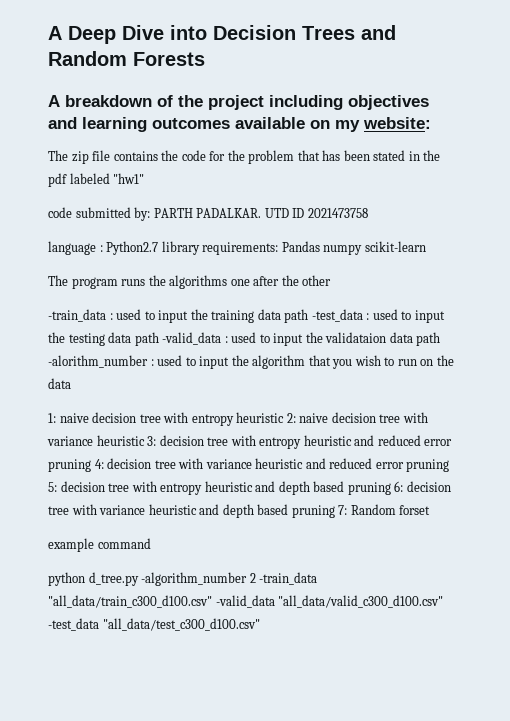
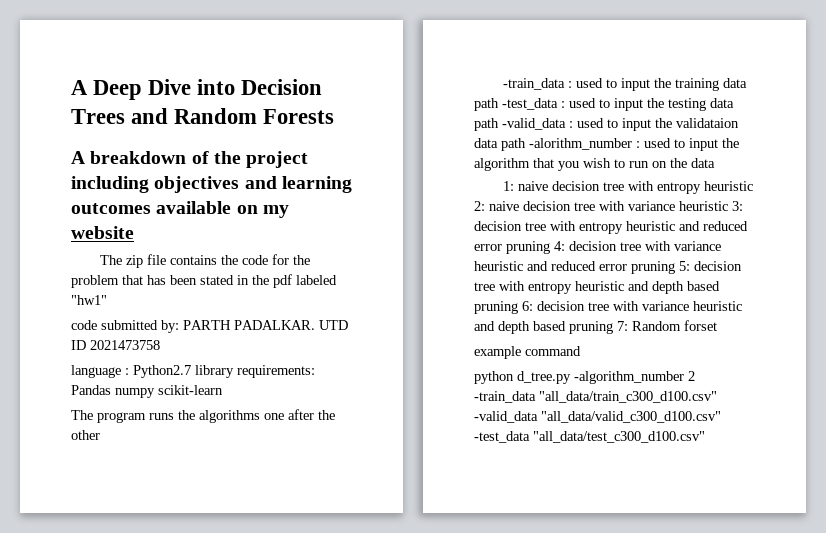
- A breakdown of the project including objectives and learning outcomes available on my website:
+ A breakdown of the project including objectives and learning outcomes available on my website

